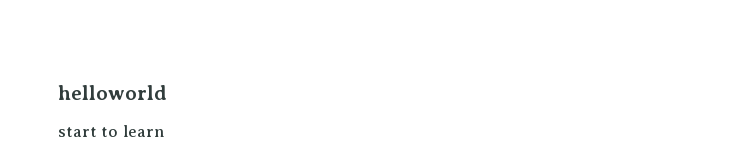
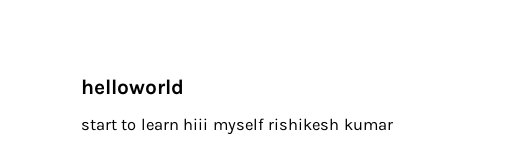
- start to learn
+ start to learn hiii myself rishikesh kumar

